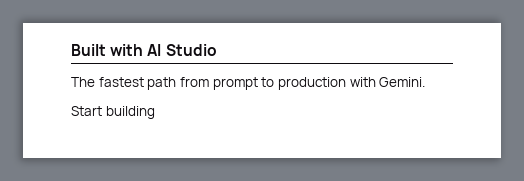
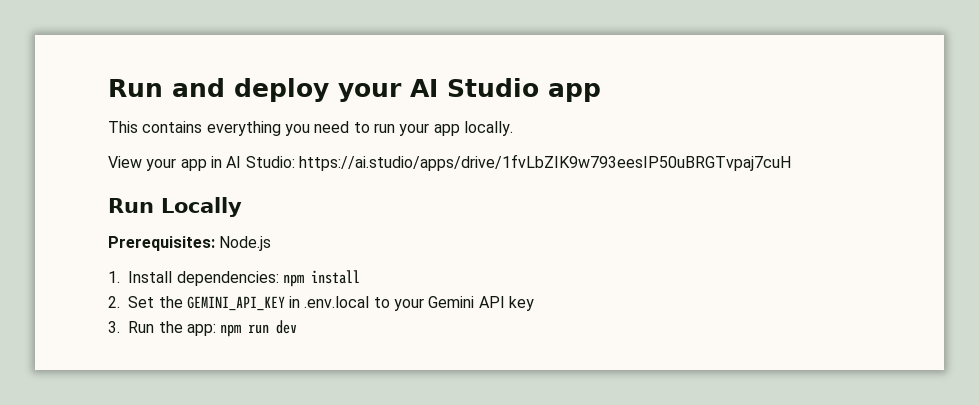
- Built with AI Studio
- The fastest path from prompt to production with Gemini.
- Start building
+ Run and deploy your AI Studio app
+ This contains everything you need to run your app locally.
+ View your app in AI Studio: https://ai.studio/apps/drive/1fvLbZIK9w793eesIP50uBRGTvpaj7cuH
+ Run Locally
+ Prerequisites: Node.js
+ 1. Install dependencies: npm install
+ 2. Set the GEMINI_API_KEY in .env.local to your Gemini API key
+ 3. Run the app: npm run dev

